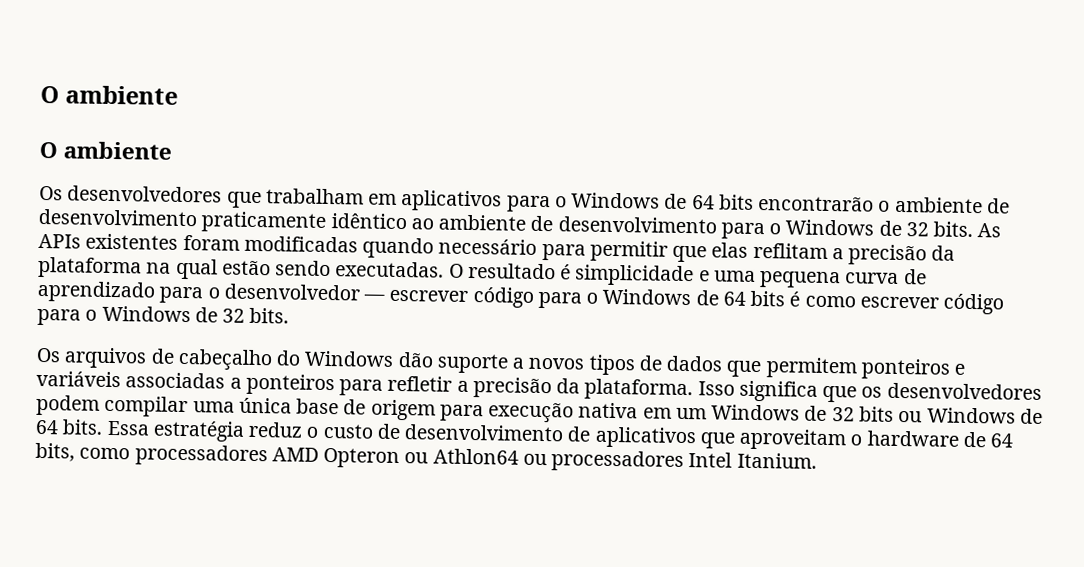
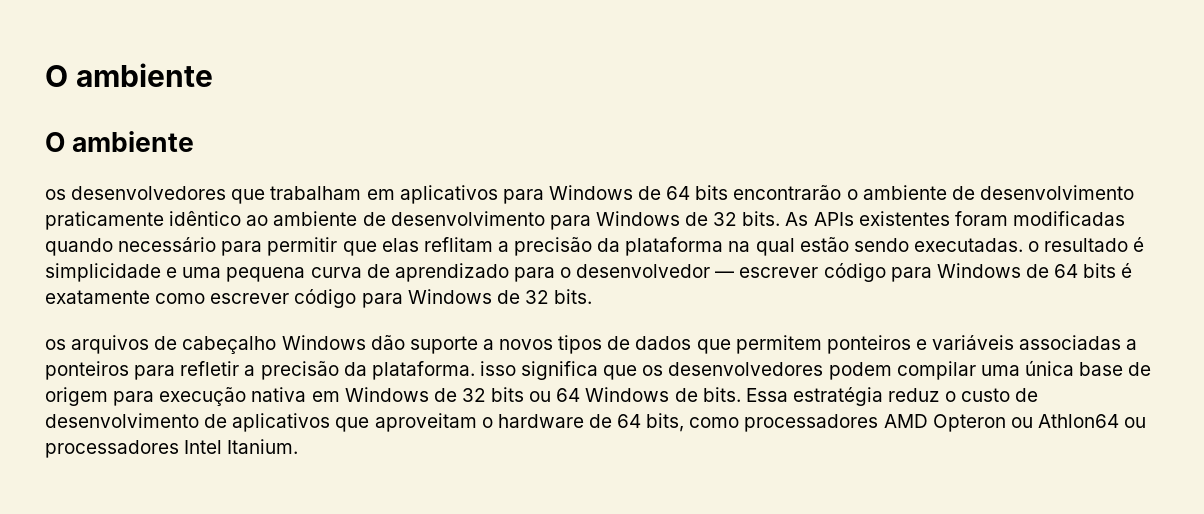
- Os desenvolvedores que trabalham em aplicativos para o Windows de 64 bits encontrarão o ambiente de desenvolvimento praticamente idêntico ao ambiente de desenvolvimento para o Windows de 32 bits.
+ os desenvolvedores que trabalham em aplicativos para Windows de 64 bits encontrarão o ambiente de desenvolvimento praticamente idêntico ao ambiente de desenvolvimento para Windows de 32 bits.
- As APIs existentes foram modificadas quando necessário para permitir que elas reflitam a precisão da plataforma na qual estão sendo executadas. O resultado é simplicidade e uma pequena curva de aprendizado para o desenvolvedor — escrever código para o Windows de 64 bits é como escrever código para o Windows de 32 bits.
+ As APIs existentes foram modificadas quando necessário para permitir que elas reflitam a precisão da plataforma na qual estão sendo executadas. o resultado é simplicidade e uma pequena curva de aprendizado para o desenvolvedor — escrever código para Windows de 64 bits é exatamente como escrever código para Windows de 32 bits.
- Os arquivos de cabeçalho do Windows dão suporte a novos tipos de dados que permitem ponteiros e variáveis associadas a ponteiros para refletir a precisão da plataforma. Isso significa que os desenvolvedores podem compilar uma única base de origem para execução nativa em um Windows de 32 bits ou Windows de 64 bits.
+ os arquivos de cabeçalho Windows dão suporte a novos tipos de dados que permitem ponteiros e variáveis associadas a ponteiros para refletir a precisão da plataforma. isso significa que os desenvolvedores podem compilar uma única base de origem para execução nativa em Windows de 32 bits ou 64 Windows de bits.

